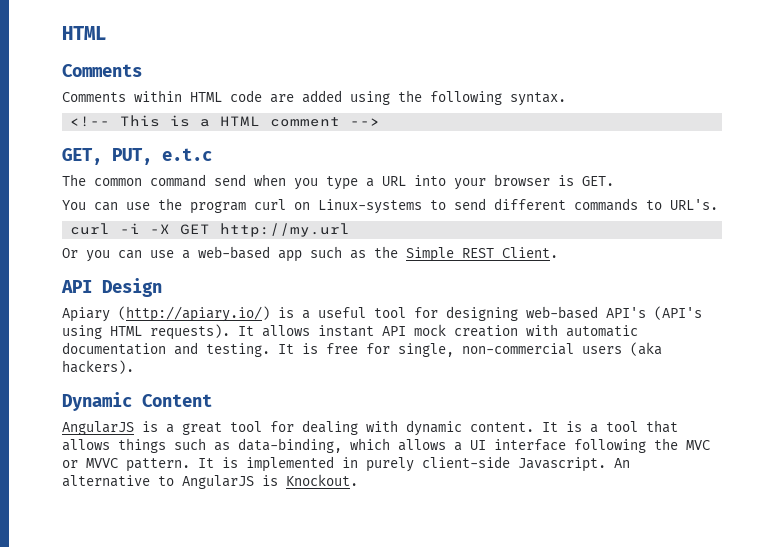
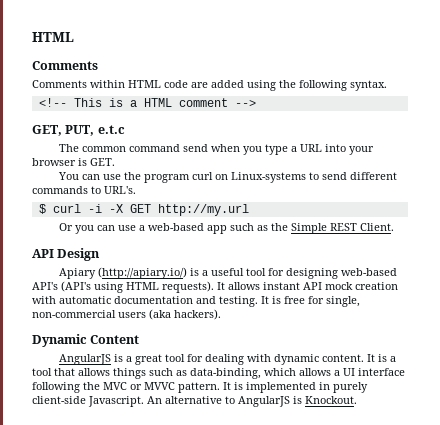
- curl -i -X GET http://my.url
+ $ curl -i -X GET http://my.url

